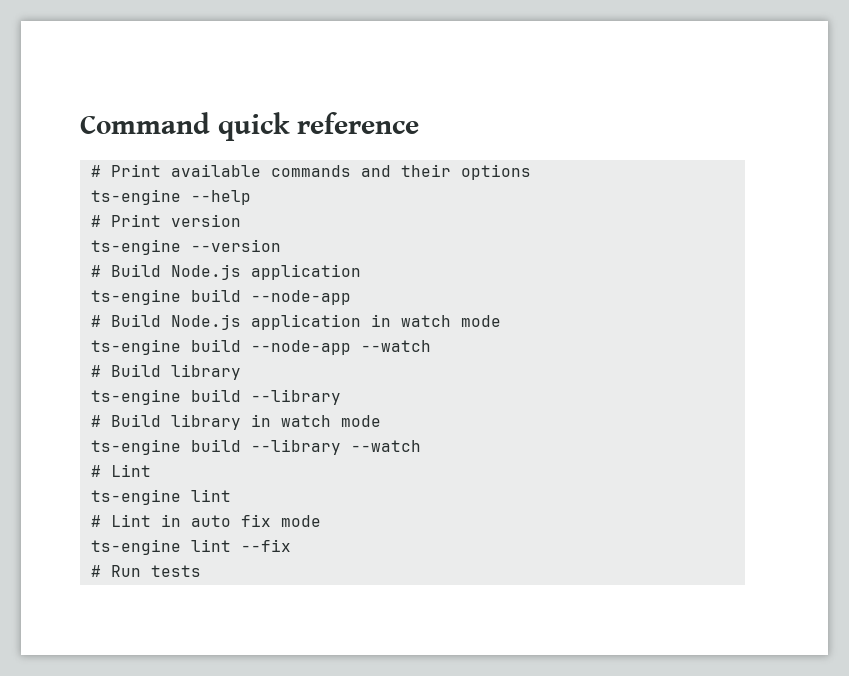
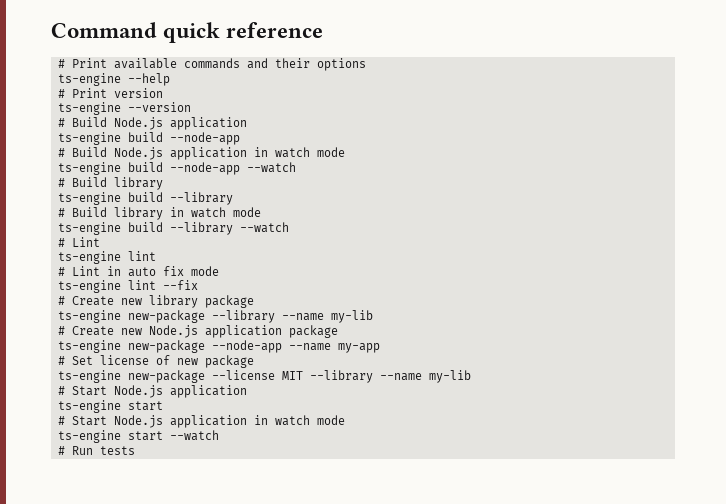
+ # Create new library package
+ ts-engine new-package --library --name my-lib
+ # Create new Node.js application package
+ ts-engine new-package --node-app --name my-app
+ # Set license of new package
+ ts-engine new-package --license MIT --library --name my-lib
+ # Start Node.js application
+ ts-engine start
+ # Start Node.js application in watch mode
+ ts-engine start --watch

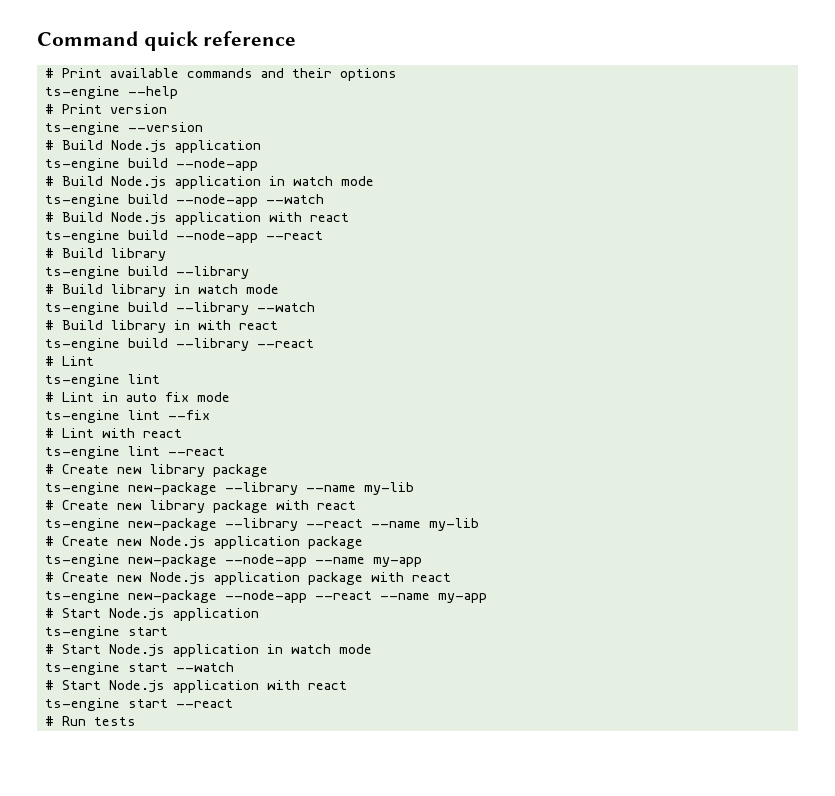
+ # Build Node.js application with react
+ ts-engine build --node-app --react
+ # Build library in with react
+ ts-engine build --library --react
+ # Lint with react
+ ts-engine lint --react
+ # Create new library package with react
+ ts-engine new-package --library --react --name my-lib
- # Set license of new package
- ts-engine new-package --license MIT --library --name my-lib
+ # Create new Node.js application package with react
+ ts-engine new-package --node-app --react --name my-app
+ # Start Node.js application with react
+ ts-engine start --react

